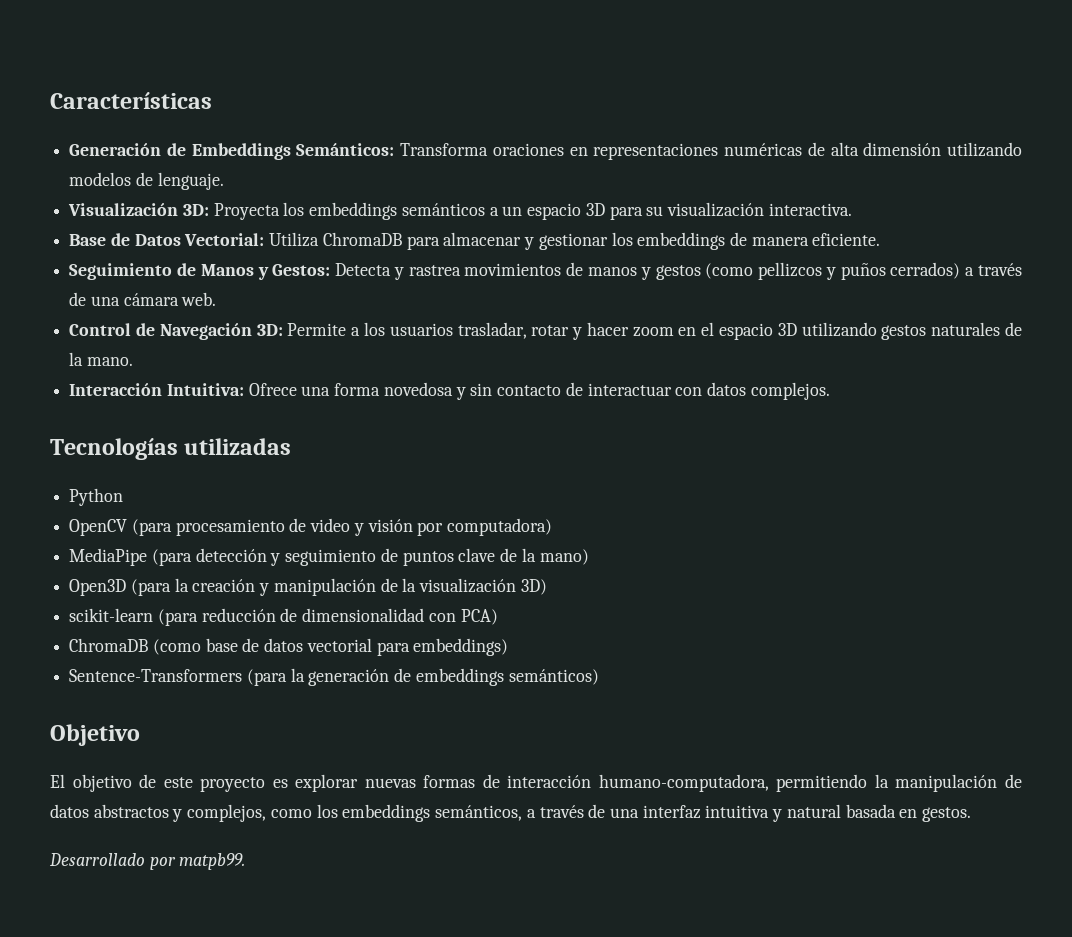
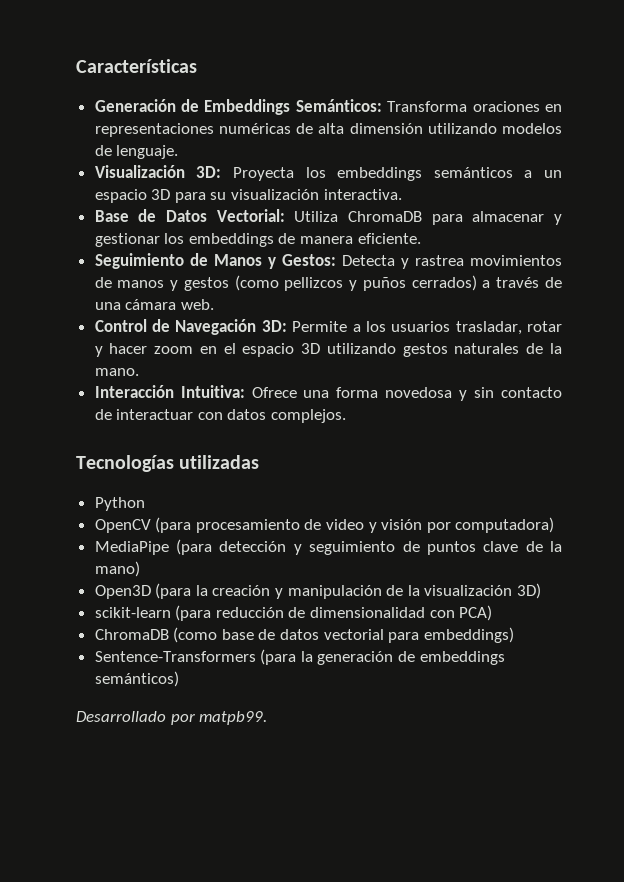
- Objetivo
- El objetivo de este proyecto es explorar nuevas formas de interacción humano-computadora, permitiendo la manipulación de datos abstractos y complejos, como los embeddings semánticos, a través de una interfaz intuitiva y natural basada en gestos.

